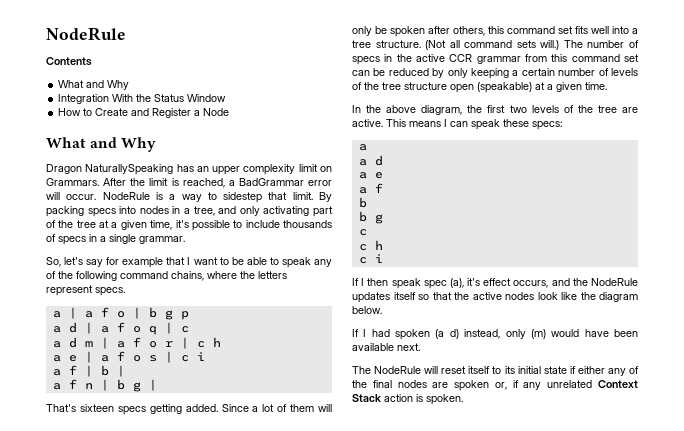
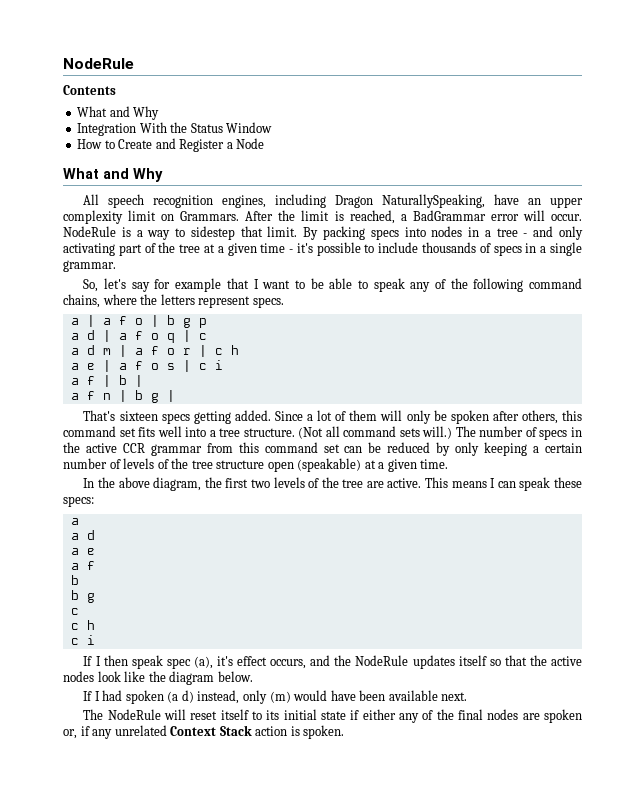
- Dragon NaturallySpeaking has an upper complexity limit on Grammars.
+ All speech recognition engines, including Dragon NaturallySpeaking, have an upper complexity limit on Grammars.
- By packing specs into nodes in a tree, and only activating part of the tree at a given time, it's possible to include thousands of specs in a single grammar.
+ By packing specs into nodes in a tree - and only activating part of the tree at a given time - it's possible to include thousands of specs in a single grammar.

